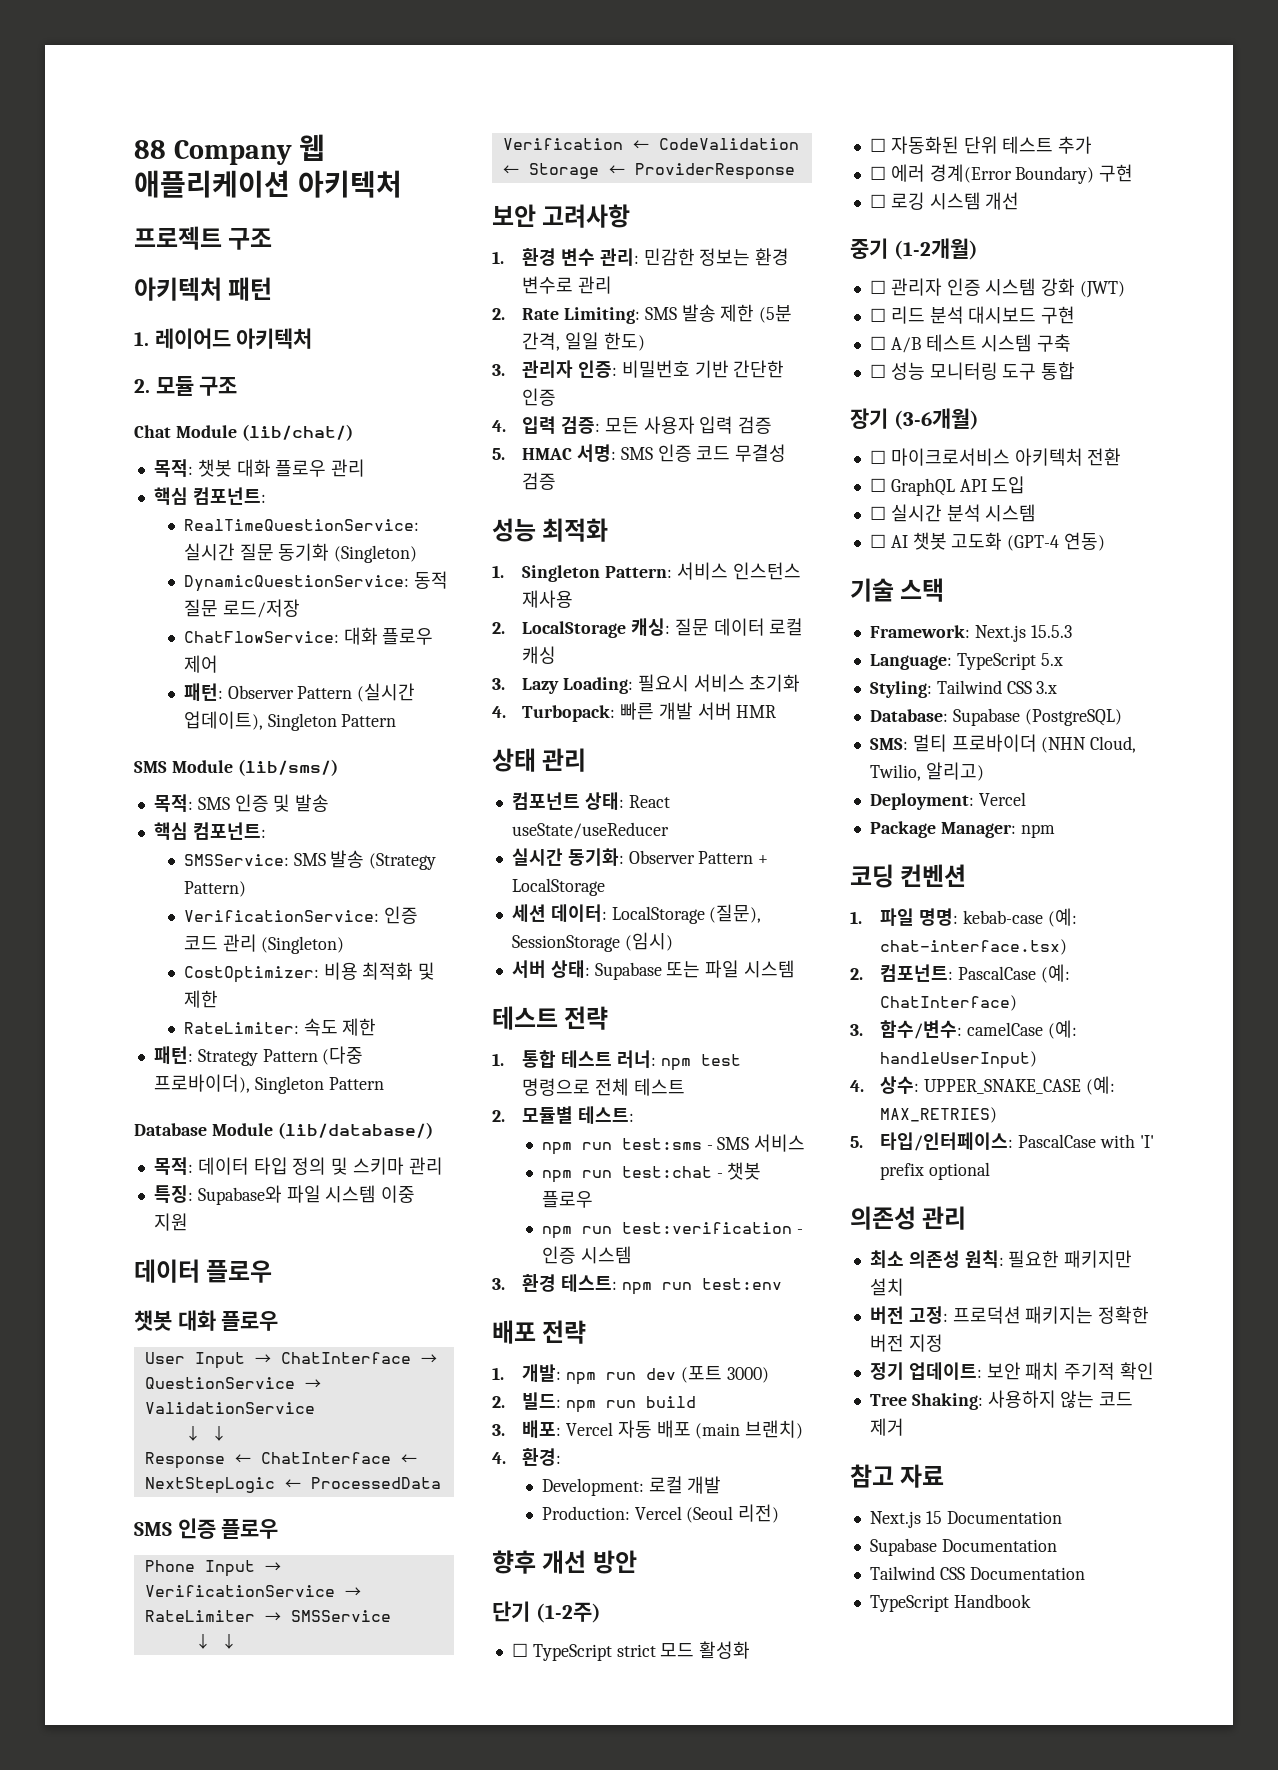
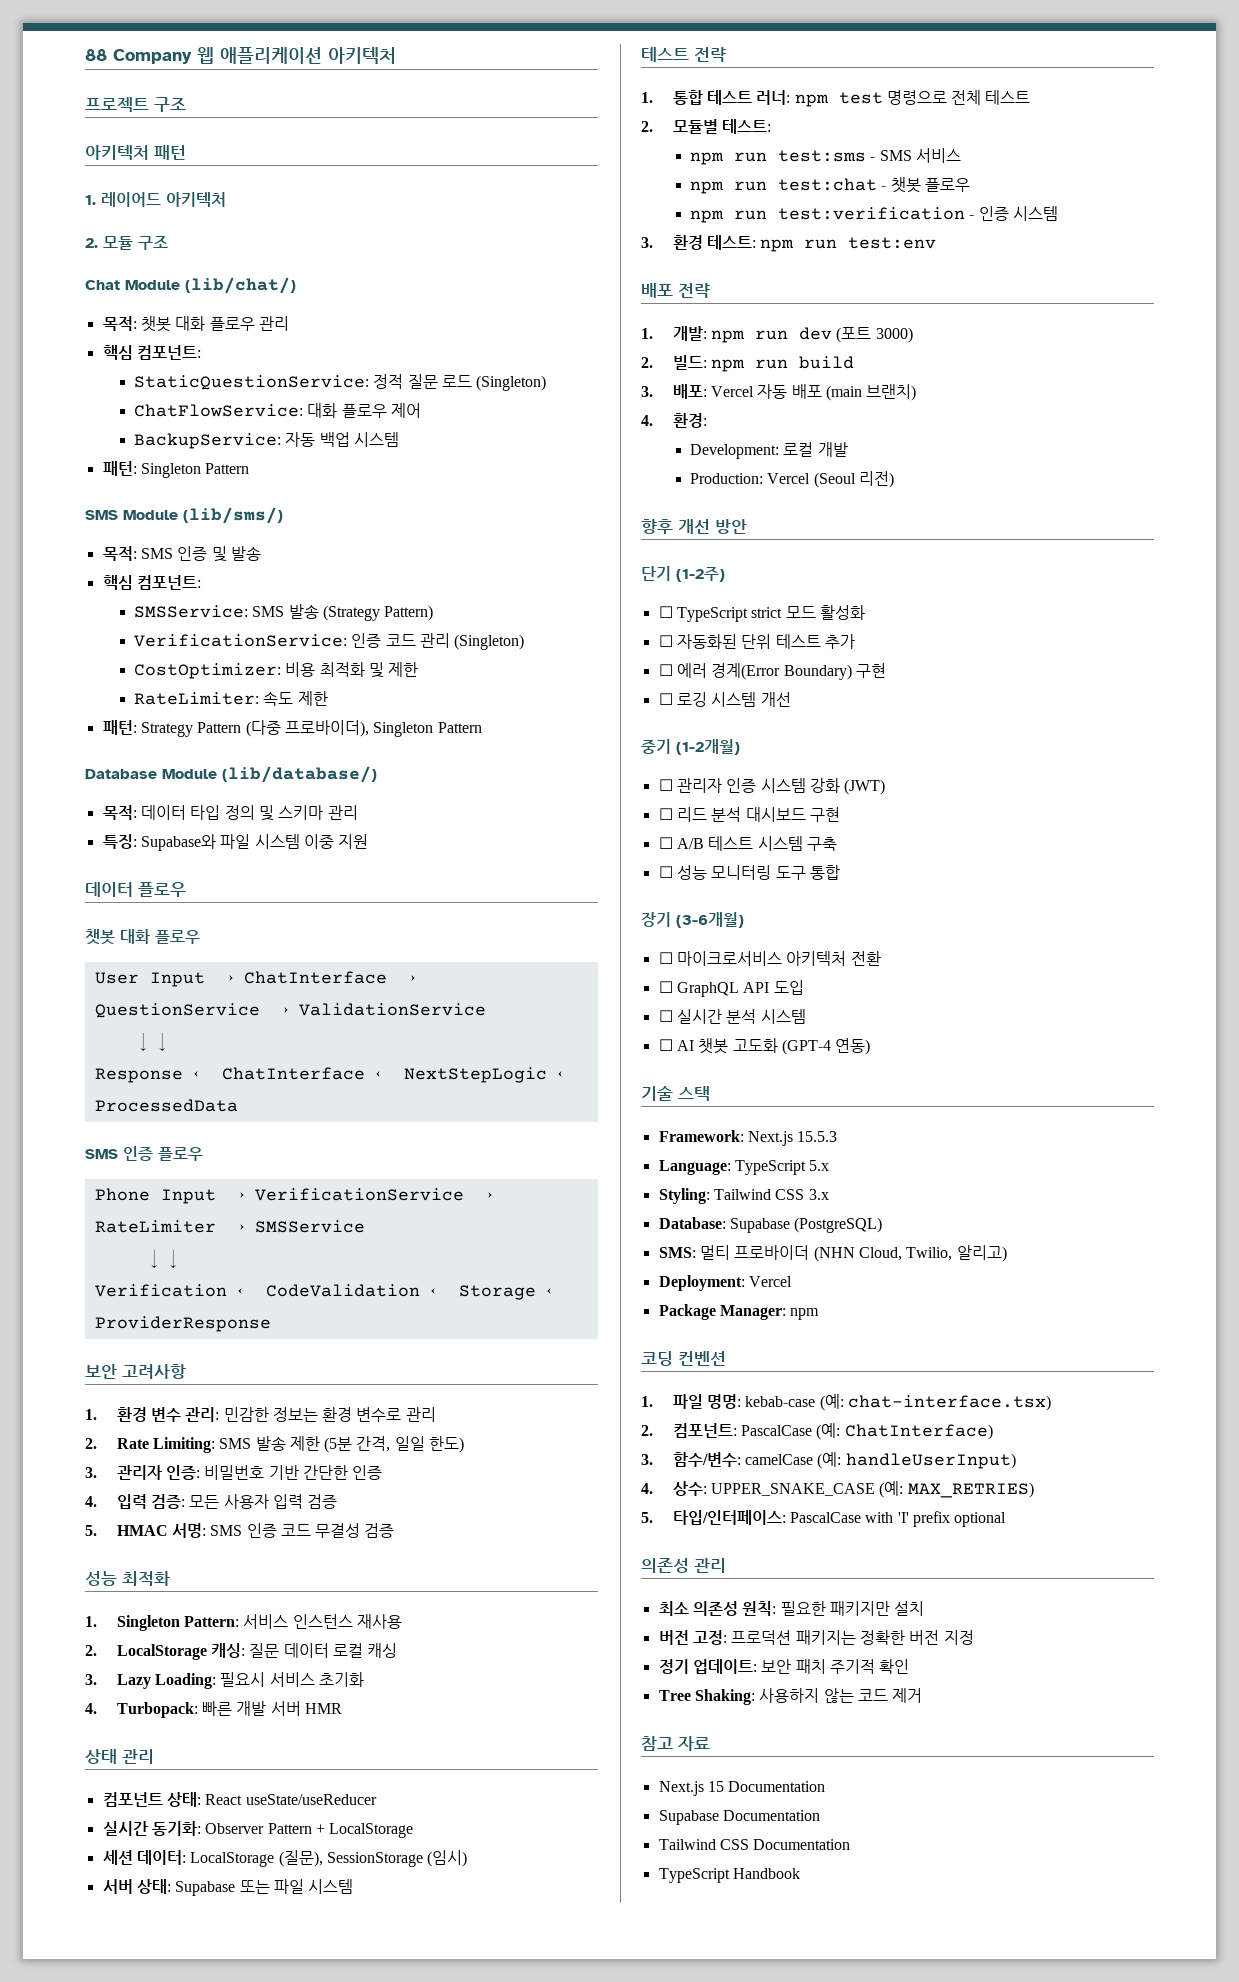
- RealTimeQuestionService: 실시간 질문 동기화 (Singleton)
- DynamicQuestionService: 동적 질문 로드/저장
+ StaticQuestionService: 정적 질문 로드 (Singleton)
- 패턴: Observer Pattern (실시간 업데이트), Singleton Pattern
+ BackupService: 자동 백업 시스템
+ 패턴: Singleton Pattern

